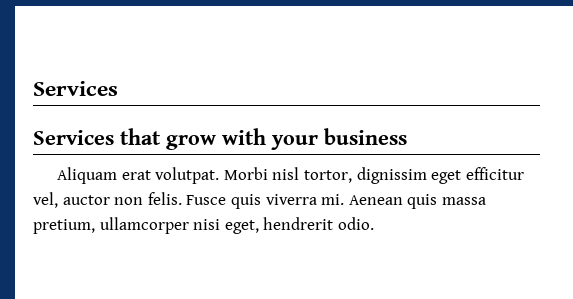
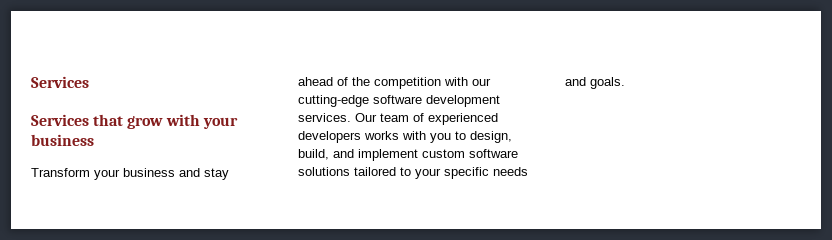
- Aliquam erat volutpat. Morbi nisl tortor, dignissim eget efficitur vel, auctor non felis. Fusce quis viverra mi. Aenean quis massa pretium, ullamcorper nisi eget, hendrerit odio.
+ Transform your business and stay ahead of the competition with our cutting-edge software development services. Our team of experienced developers works with you to design, build, and implement custom software solutions tailored to your specific needs and goals.

